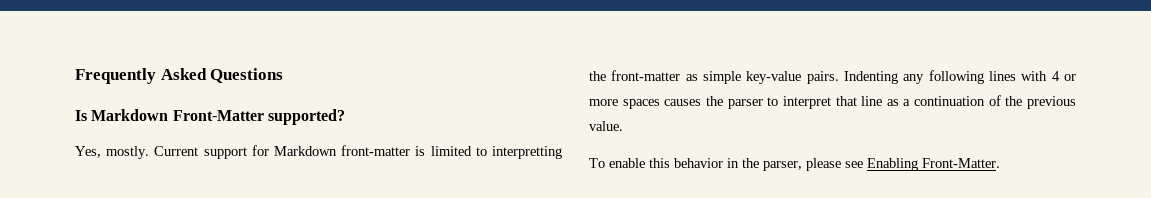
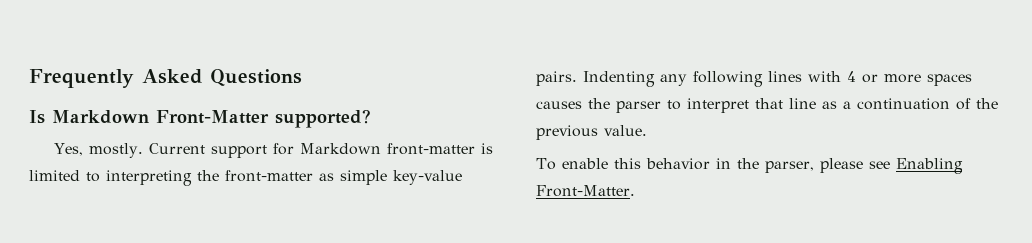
- Current support for Markdown front-matter is limited to interpretting the front-matter as simple key-value pairs.
+ Current support for Markdown front-matter is limited to interpreting the front-matter as simple key-value pairs.

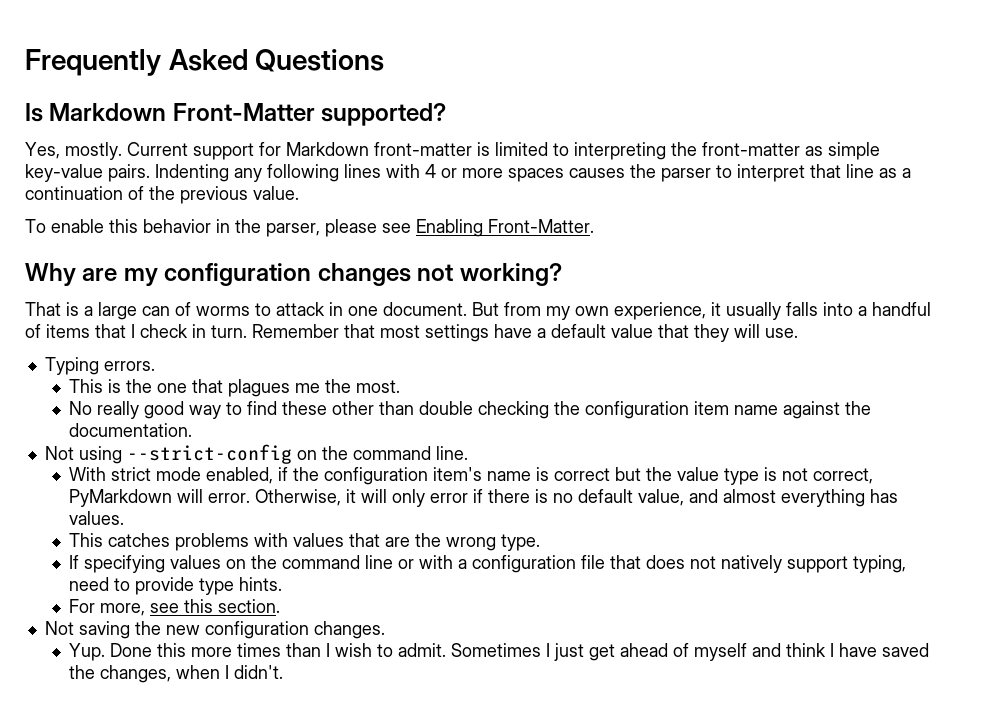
+ Why are my configuration changes not working?
+ That is a large can of worms to attack in one document. But from my own experience, it usually falls into a handful of items that I check in turn. Remember that most settings have a default value that they will use.
+ Typing errors.
+ This is the one that plagues me the most.
+ No really good way to find these other than double checking the configuration item name against the documentation.
+ Not using --strict-config on the command line.
+ With strict mode enabled, if the configuration item's name is correct but the value type is not correct, PyMarkdown will error. Otherwise, it will only error if there is no default value, and almost everything has values.
+ This catches problems with values that are the wrong type.
+ If specifying values on the command line or with a configuration file that does not natively support typing, need to provide type hints.
+ For more, see this section.
+ Not saving the new configuration changes.
+ Yup. Done this more times than I wish to admit. Sometimes I just get ahead of myself and think I have saved the changes, when I didn't.

